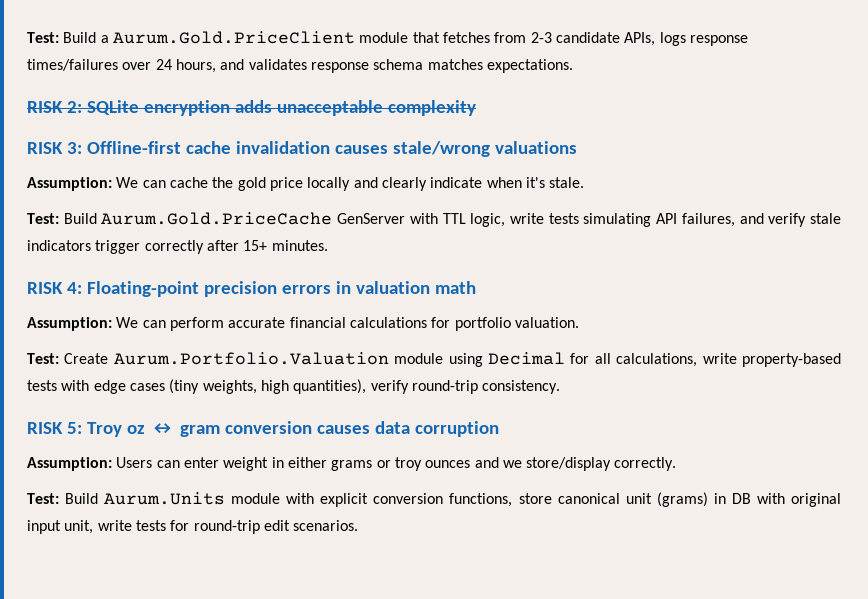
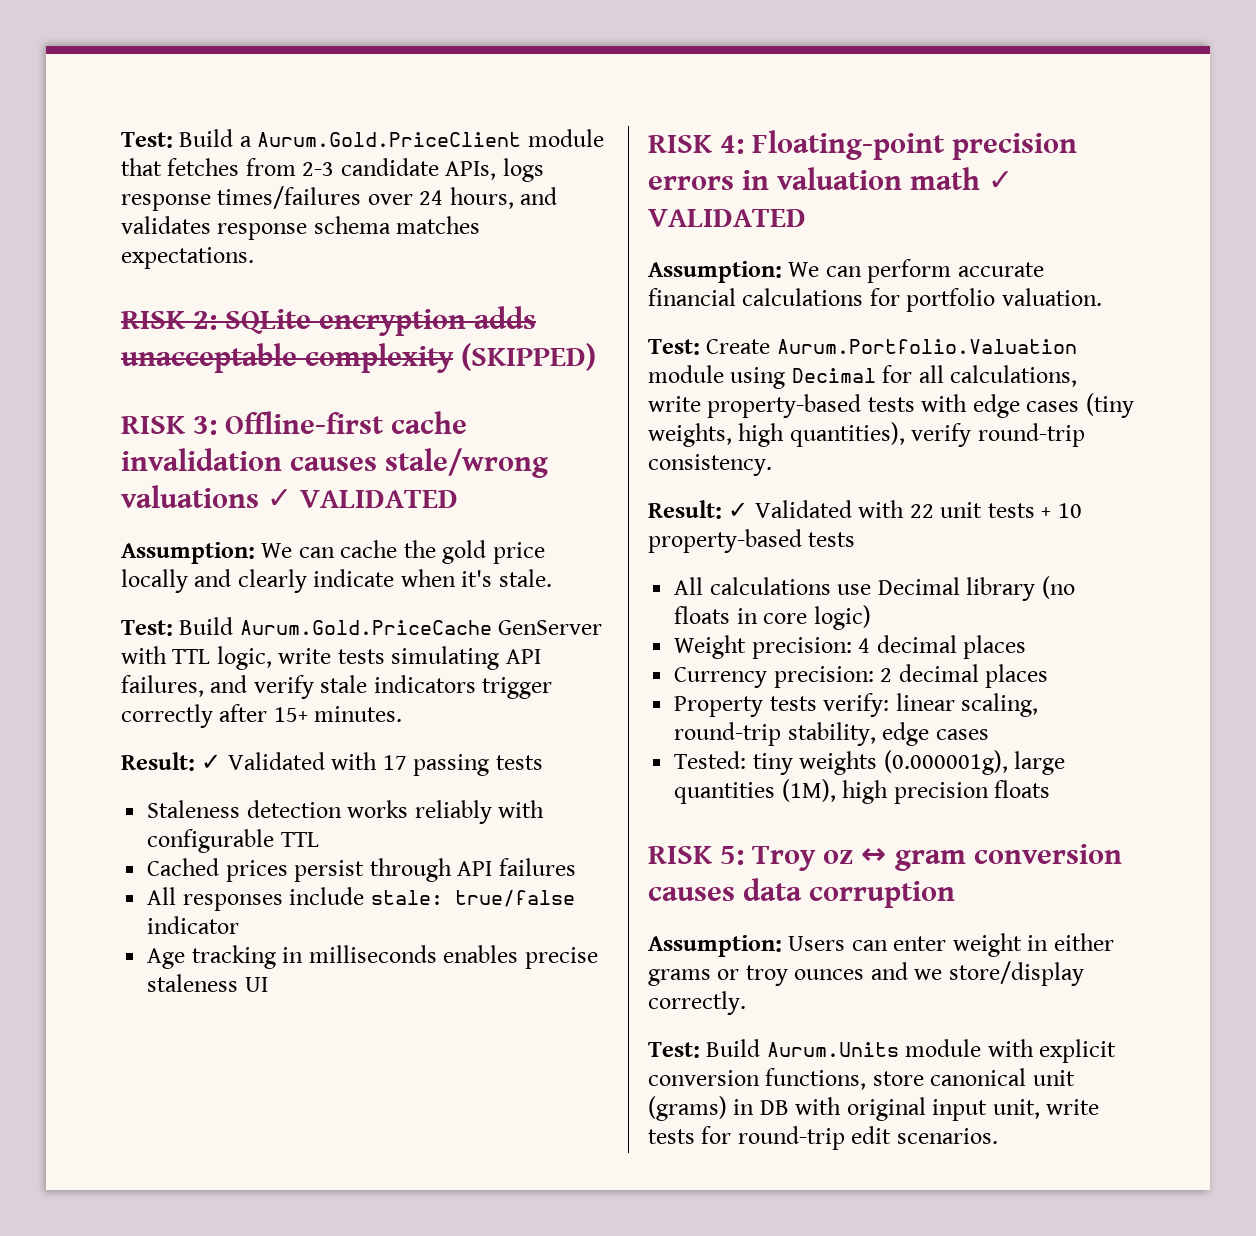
- RISK 2: SQLite encryption adds unacceptable complexity
+ RISK 2: SQLite encryption adds unacceptable complexity (SKIPPED)
- RISK 3: Offline-first cache invalidation causes stale/wrong valuations
+ RISK 3: Offline-first cache invalidation causes stale/wrong valuations ✓ VALIDATED
+ Result: ✓ Validated with 17 passing tests
+ Staleness detection works reliably with configurable TTL
+ Cached prices persist through API failures
+ All responses include stale: true/false indicator
+ Age tracking in milliseconds enables precise staleness UI
- RISK 4: Floating-point precision errors in valuation math
+ RISK 4: Floating-point precision errors in valuation math ✓ VALIDATED
+ Result: ✓ Validated with 22 unit tests + 10 property-based tests
+ All calculations use Decimal library (no floats in core logic)
+ Weight precision: 4 decimal places
+ Currency precision: 2 decimal places
+ Property tests verify: linear scaling, round-trip stability, edge cases
+ Tested: tiny weights (0.000001g), large quantities (1M), high precision floats

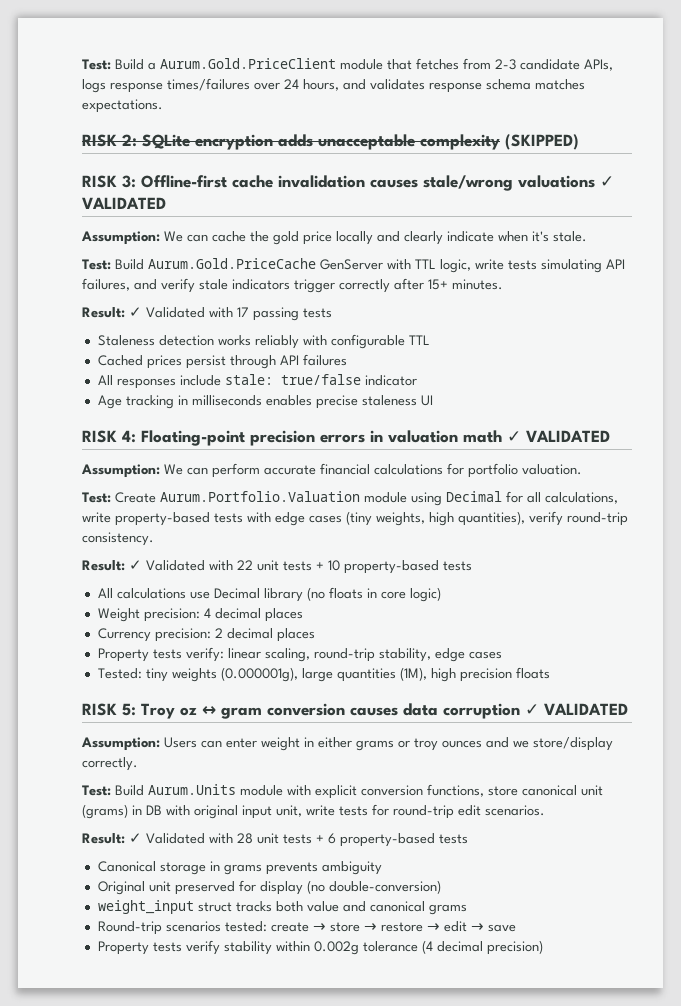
- RISK 5: Troy oz ↔ gram conversion causes data corruption
+ RISK 5: Troy oz ↔ gram conversion causes data corruption ✓ VALIDATED
+ Result: ✓ Validated with 28 unit tests + 6 property-based tests
+ Canonical storage in grams prevents ambiguity
+ Original unit preserved for display (no double-conversion)
+ weight_input struct tracks both value and canonical grams
+ Round-trip scenarios tested: create → store → restore → edit → save
+ Property tests verify stability within 0.002g tolerance (4 decimal precision)

